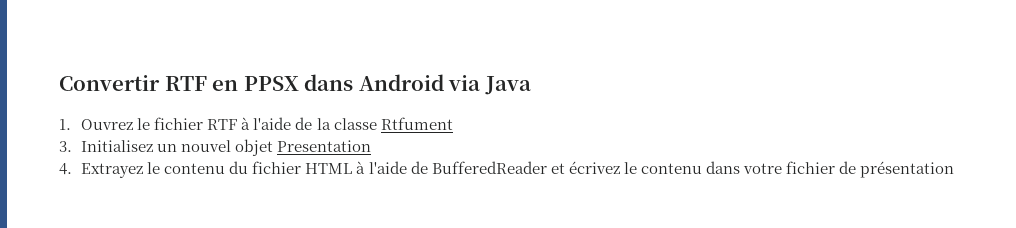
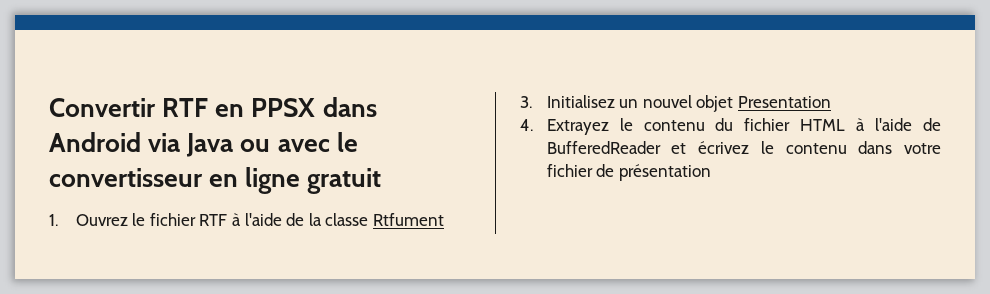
- Convertir RTF en PPSX dans Android via Java
+ Convertir RTF en PPSX dans Android via Java ou avec le convertisseur en ligne gratuit

